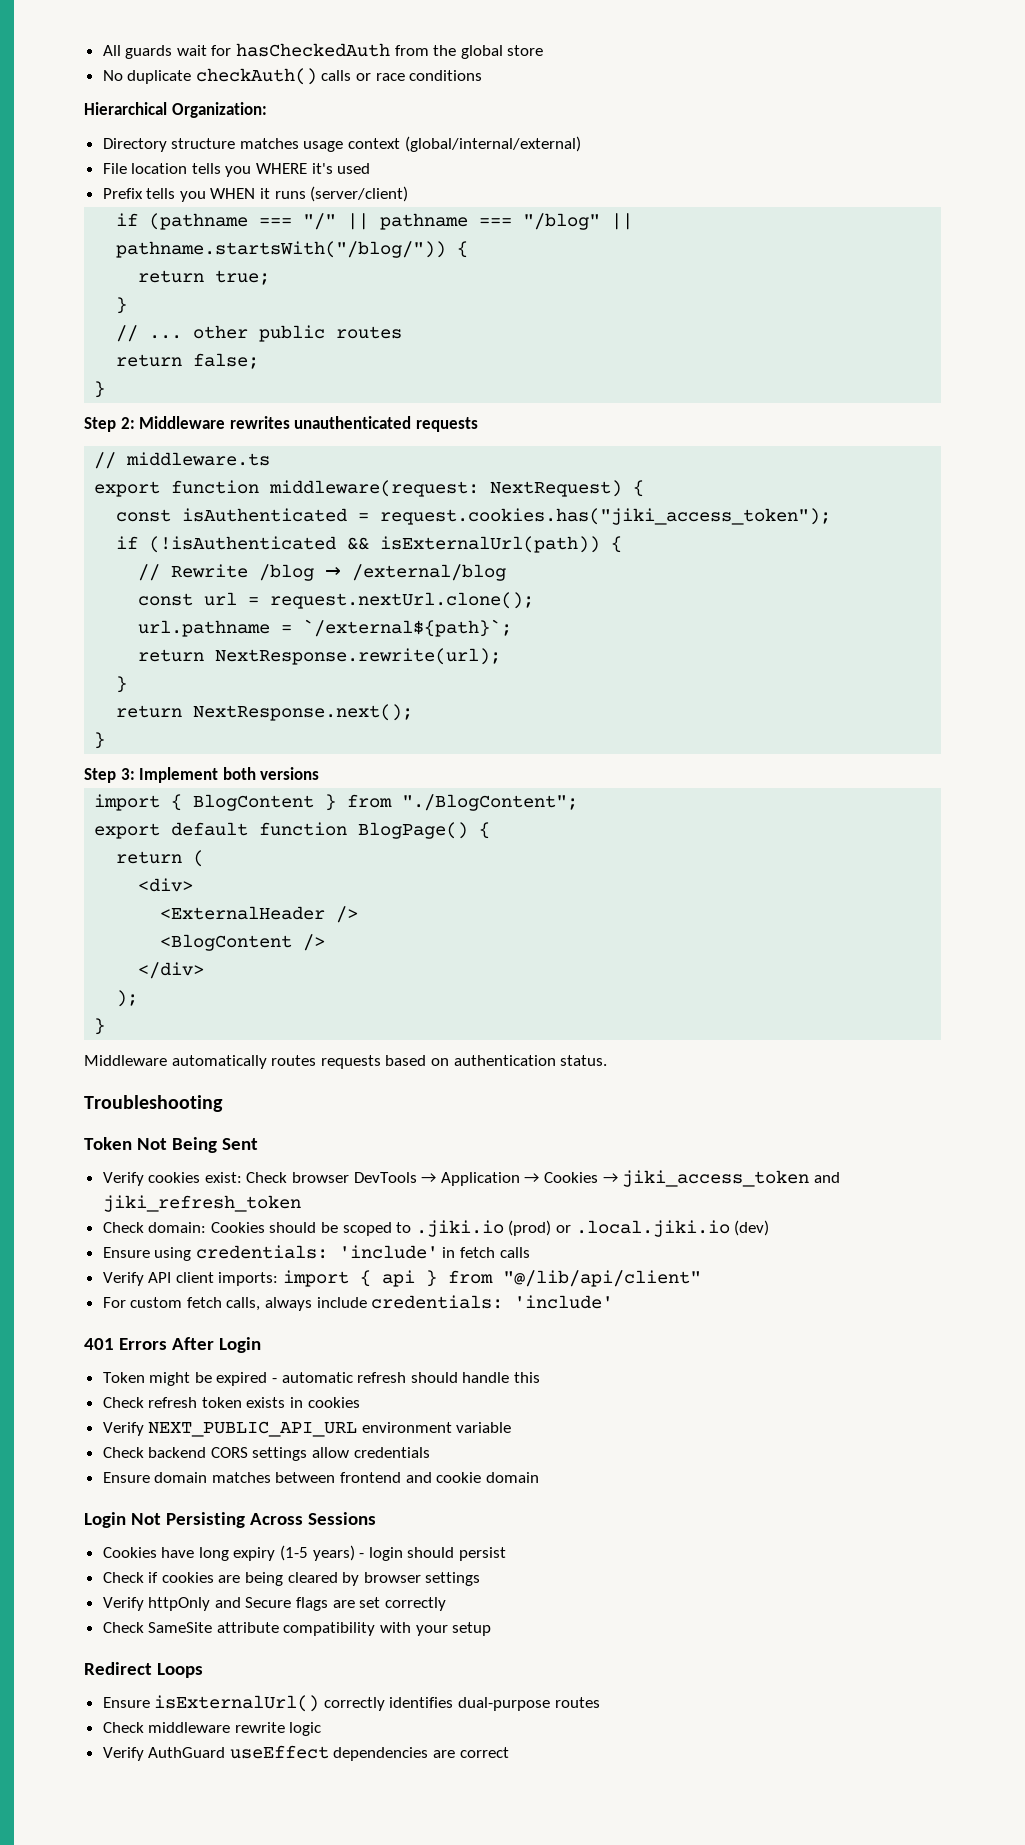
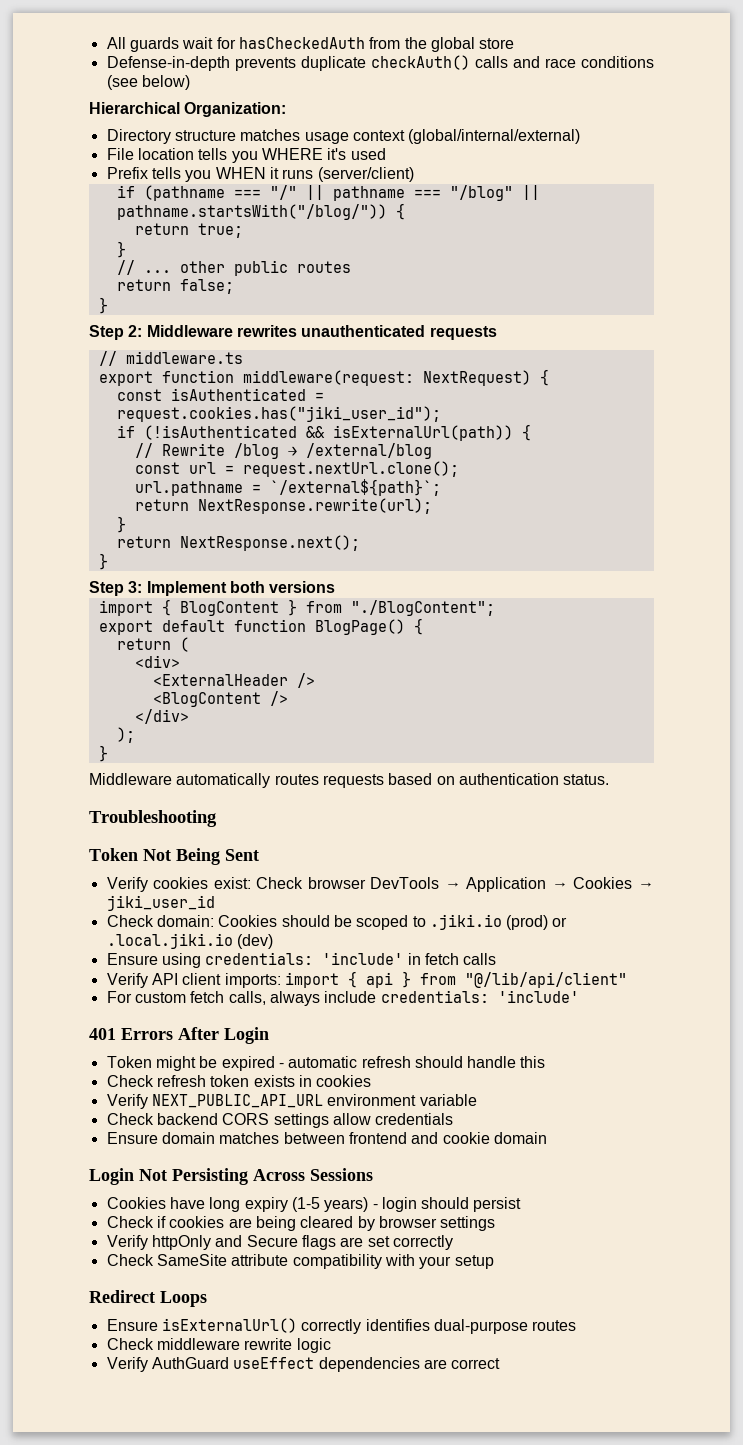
- No duplicate checkAuth() calls or race conditions
+ Defense-in-depth prevents duplicate checkAuth() calls and race conditions (see below)
- const isAuthenticated = request.cookies.has("jiki_access_token");
+ const isAuthenticated = request.cookies.has("jiki_user_id");
- Verify cookies exist: Check browser DevTools → Application → Cookies → jiki_access_token and jiki_refresh_token
+ Verify cookies exist: Check browser DevTools → Application → Cookies → jiki_user_id

